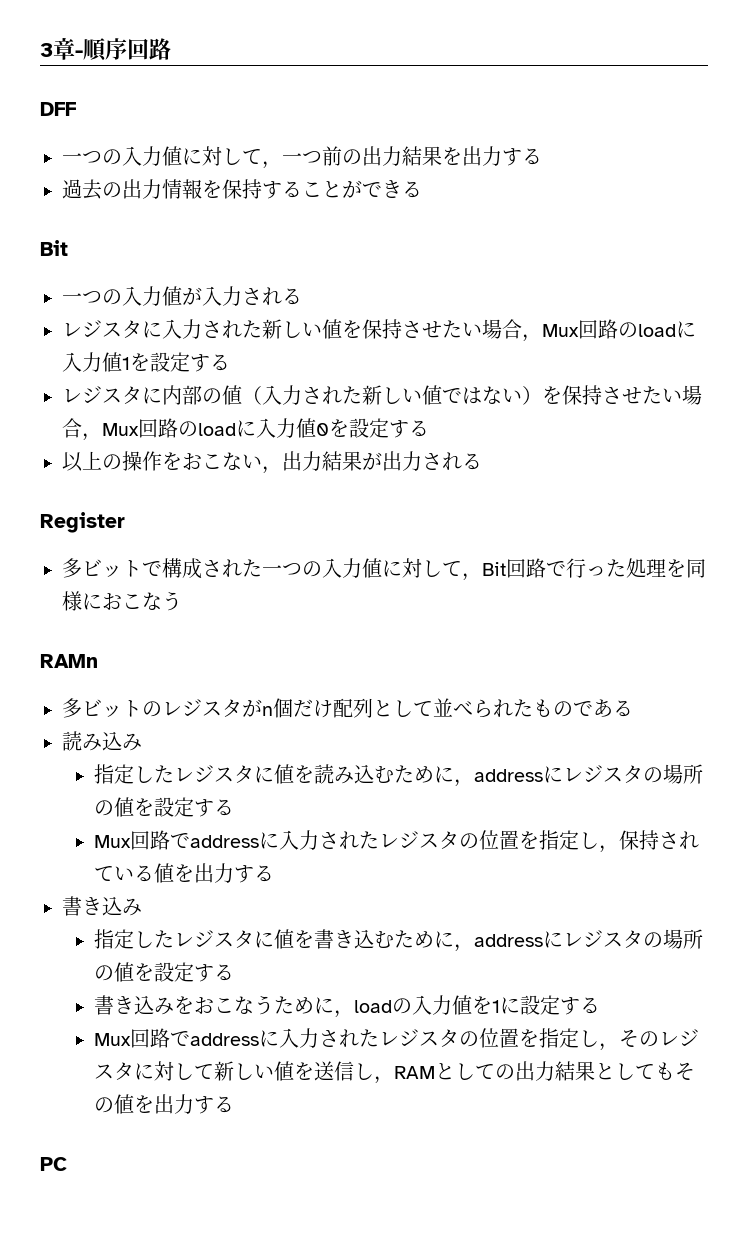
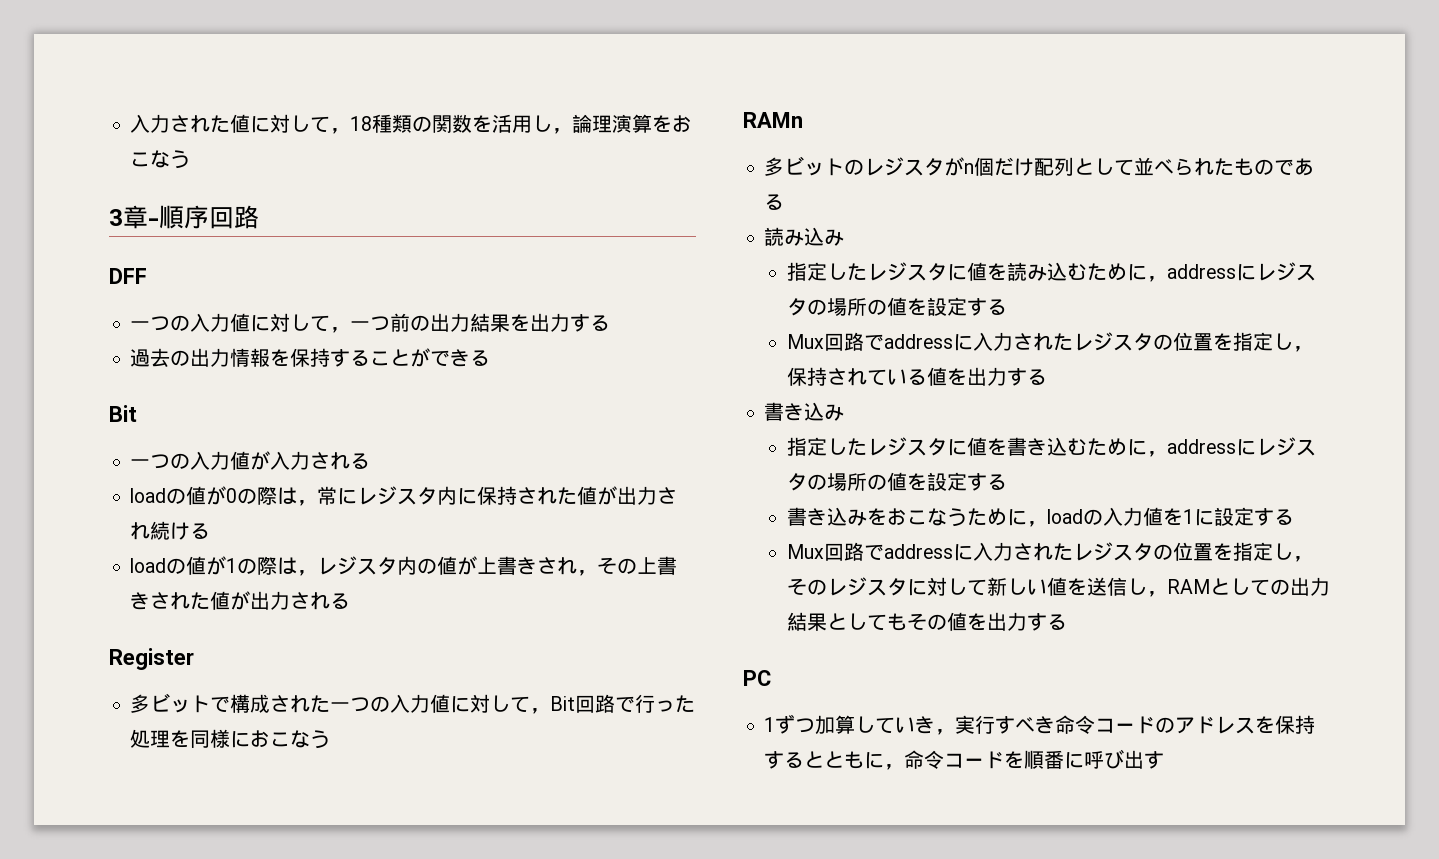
+ 入力された値に対して，18種類の関数を活用し，論理演算をおこなう
- レジスタに入力された新しい値を保持させたい場合，Mux回路のloadに入力値1を設定する
- レジスタに内部の値（入力された新しい値ではない）を保持させたい場合，Mux回路のloadに入力値0を設定する
- 以上の操作をおこない，出力結果が出力される
+ loadの値が0の際は，常にレジスタ内に保持された値が出力され続ける
+ loadの値が1の際は，レジスタ内の値が上書きされ，その上書きされた値が出力される
+ 1ずつ加算していき，実行すべき命令コードのアドレスを保持するとともに，命令コードを順番に呼び出す

